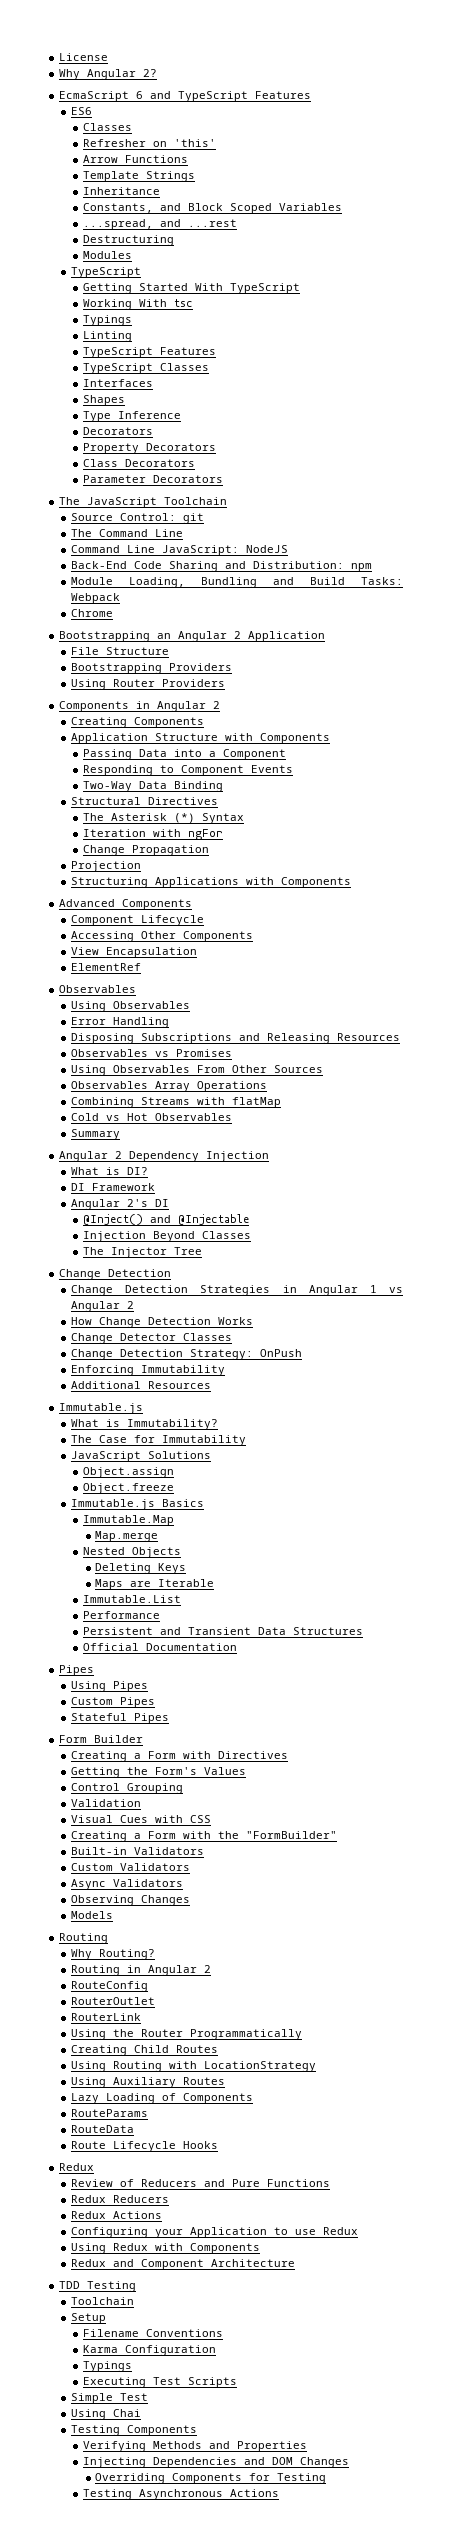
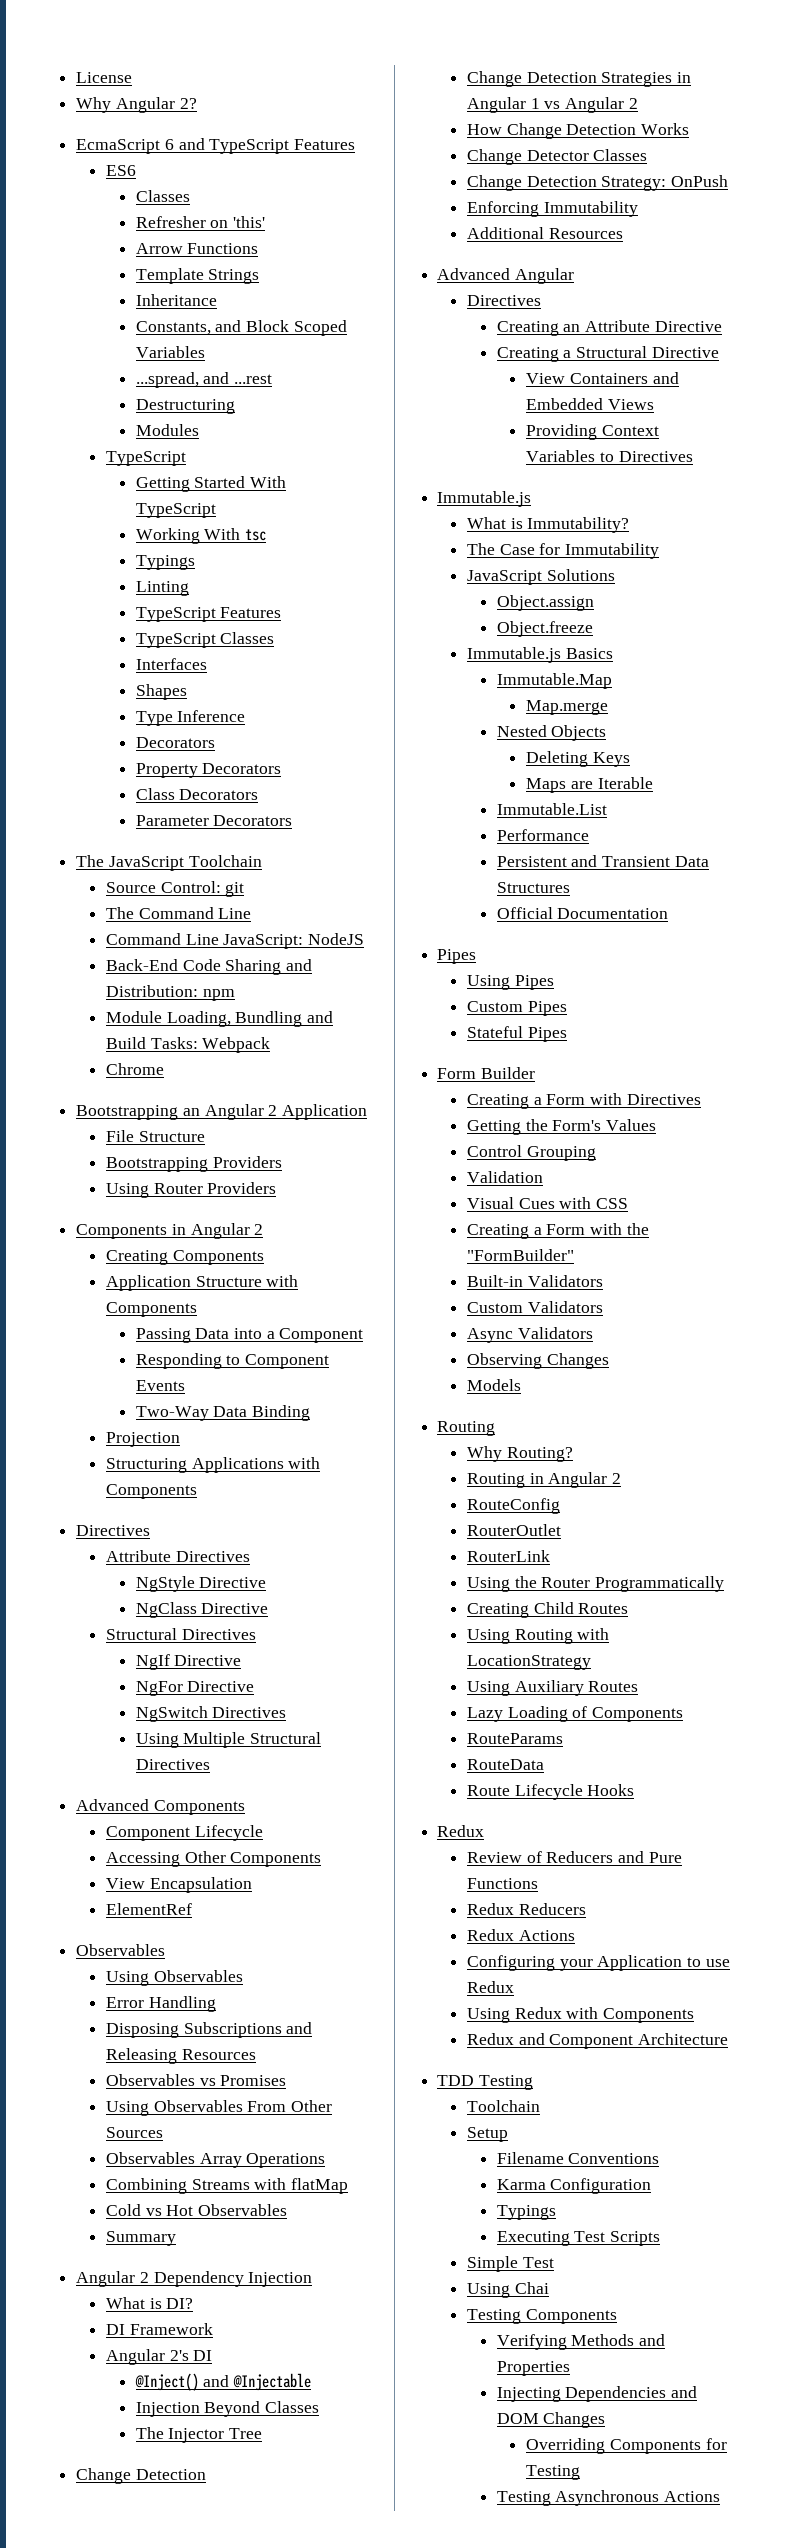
- Structural Directives
- The Asterisk (*) Syntax
- Iteration with ngFor
- Change Propagation
  Structuring Applications with Components
+ Directives
+ Attribute Directives
+ NgStyle Directive
+ NgClass Directive
+ Structural Directives
+ NgIf Directive
+ NgFor Directive
+ NgSwitch Directives
+ Using Multiple Structural Directives
+ Advanced Angular
+ Directives
+ Creating an Attribute Directive
+ Creating a Structural Directive
+ View Containers and Embedded Views
+ Providing Context Variables to Directives

